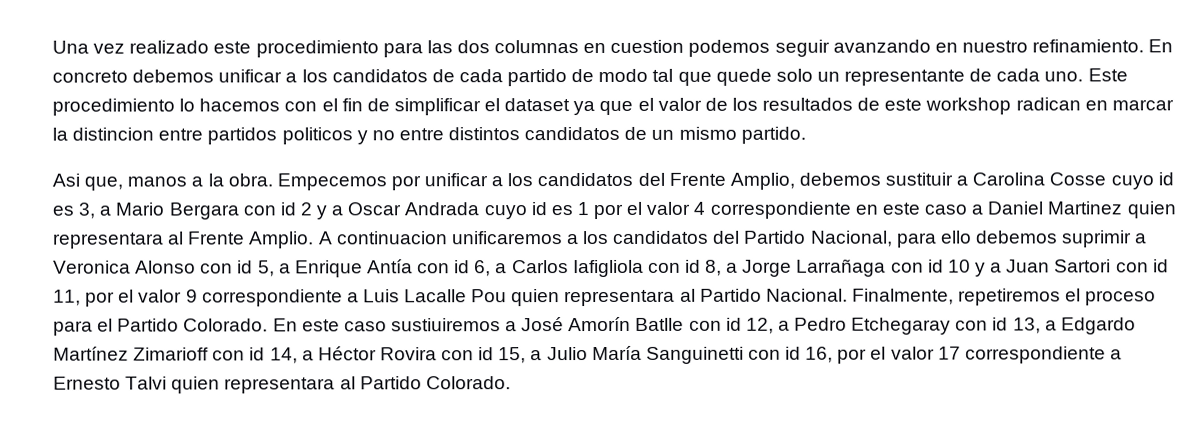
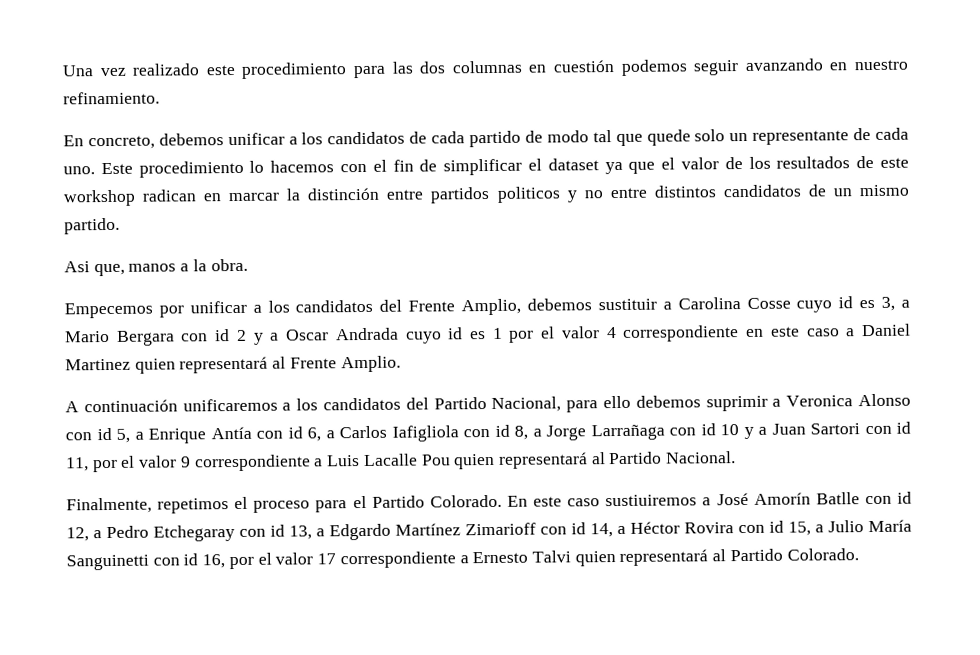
- Una vez realizado este procedimiento para las dos columnas en cuestion podemos seguir avanzando en nuestro refinamiento. En concreto debemos unificar a los candidatos de cada partido de modo tal que quede solo un representante de cada uno.
+ Una vez realizado este procedimiento para las dos columnas en cuestión podemos seguir avanzando en nuestro refinamiento.
+ En concreto, debemos unificar a los candidatos de cada partido de modo tal que quede solo un representante de cada uno.
- Este procedimiento lo hacemos con el fin de simplificar el dataset ya que el valor de los resultados de este workshop radican en marcar la distincion entre partidos politicos y no entre distintos candidatos de un mismo partido.
+ Este procedimiento lo hacemos con el fin de simplificar el dataset ya que el valor de los resultados de este workshop radican en marcar la distinción entre partidos politicos y no entre distintos candidatos de un mismo partido.
- Asi que, manos a la obra. Empecemos por unificar a los candidatos del Frente Amplio, debemos sustituir a Carolina Cosse cuyo id es 3, a Mario Bergara con id 2 y a Oscar Andrada cuyo id es 1 por el valor 4 correspondiente en este caso a Daniel Martinez quien representara al Frente Amplio. A continuacion unificaremos a los candidatos del Partido Nacional, para ello debemos suprimir a Veronica Alonso con id 5, a Enrique Antía con id 6, a Carlos Iafigliola con id 8, a Jorge Larrañaga con id 10 y a Juan Sartori con id 11, por el valor 9 correspondiente a Luis Lacalle Pou quien representara al Partido Nacional. Finalmente, repetiremos el proceso para el Partido Colorado.
+ Asi que, manos a la obra.
+ Empecemos por unificar a los candidatos del Frente Amplio, debemos sustituir a Carolina Cosse cuyo id es 3, a Mario Bergara con id 2 y a Oscar Andrada cuyo id es 1 por el valor 4 correspondiente en este caso a Daniel Martinez quien representará al Frente Amplio.
+ A continuación unificaremos a los candidatos del Partido Nacional, para ello debemos suprimir a Veronica Alonso con id 5, a Enrique Antía con id 6, a Carlos Iafigliola con id 8, a Jorge Larrañaga con id 10 y a Juan Sartori con id 11, por el valor 9 correspondiente a Luis Lacalle Pou quien representará al Partido Nacional.
+ Finalmente, repetimos el proceso para el Partido Colorado.
- En este caso sustiuiremos a José Amorín Batlle con id 12, a Pedro Etchegaray con id 13, a Edgardo Martínez Zimarioff con id 14, a Héctor Rovira con id 15, a Julio María Sanguinetti con id 16, por el valor 17 correspondiente a Ernesto Talvi quien representara al Partido Colorado.
+ En este caso sustiuiremos a José Amorín Batlle con id 12, a Pedro Etchegaray con id 13, a Edgardo Martínez Zimarioff con id 14, a Héctor Rovira con id 15, a Julio María Sanguinetti con id 16, por el valor 17 correspondiente a Ernesto Talvi quien representará al Partido Colorado.

